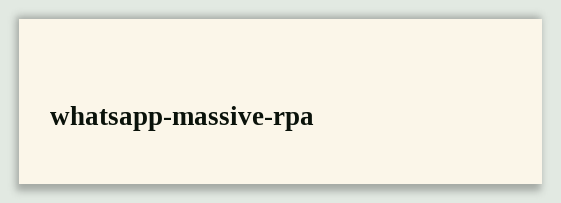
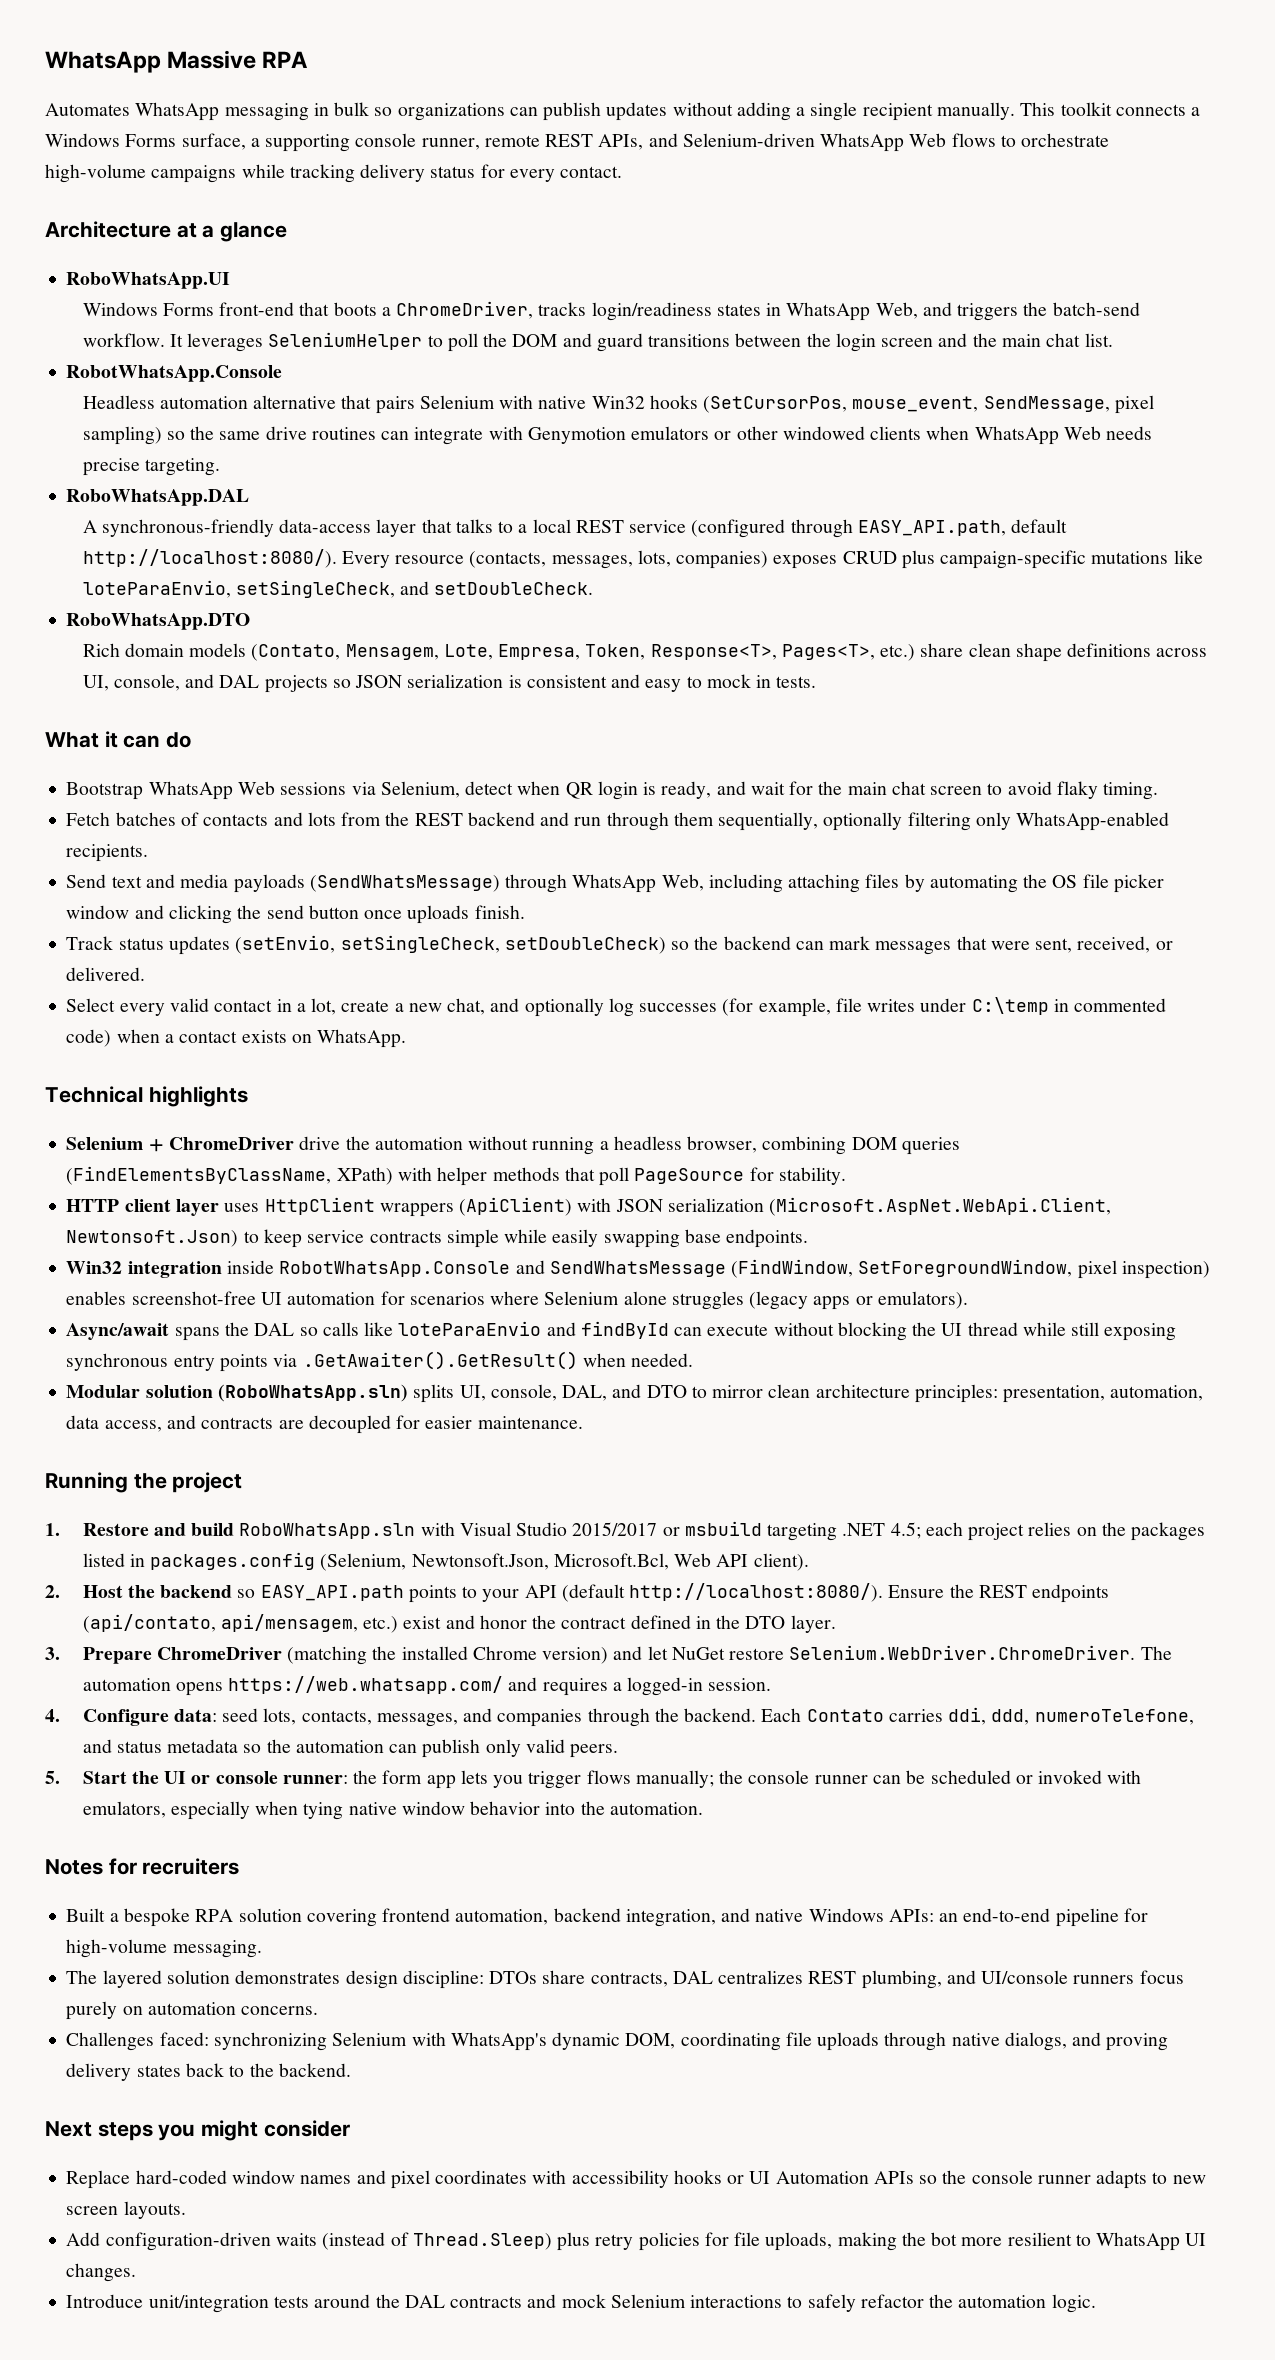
- whatsapp-massive-rpa
+ WhatsApp Massive RPA
+ Automates WhatsApp messaging in bulk so organizations can publish updates without adding a single recipient manually. This toolkit connects a Windows Forms surface, a supporting console runner, remote REST APIs, and Selenium-driven WhatsApp Web flows to orchestrate high-volume campaigns while tracking delivery status for every contact.
+ Architecture at a glance
+ RoboWhatsApp.UI
+ Windows Forms front-end that boots a ChromeDriver, tracks login/readiness states in WhatsApp Web, and triggers the batch-send workflow. It leverages SeleniumHelper to poll the DOM and guard transitions between the login screen and the main chat list.
+ RobotWhatsApp.Console
+ Headless automation alternative that pairs Selenium with native Win32 hooks (SetCursorPos, mouse_event, SendMessage, pixel sampling) so the same drive routines can integrate with Genymotion emulators or other windowed clients when WhatsApp Web needs precise targeting.
+ RoboWhatsApp.DAL
+ A synchronous-friendly data-access layer that talks to a local REST service (configured through EASY_API.path, default http://localhost:8080/). Every resource (contacts, messages, lots, companies) exposes CRUD plus campaign-specific mutations like loteParaEnvio, setSingleCheck, and setDoubleCheck.
+ RoboWhatsApp.DTO
+ Rich domain models (Contato, Mensagem, Lote, Empresa, Token, Response<T>, Pages<T>, etc.) share clean shape definitions across UI, console, and DAL projects so JSON serialization is consistent and easy to mock in tests.
+ What it can do
+ Bootstrap WhatsApp Web sessions via Selenium, detect when QR login is ready, and wait for the main chat screen to avoid flaky timing.
+ Fetch batches of contacts and lots from the REST backend and run through them sequentially, optionally filtering only WhatsApp-enabled recipients.
+ Send text and media payloads (SendWhatsMessage) through WhatsApp Web, including attaching files by automating the OS file picker window and clicking the send button once uploads finish.
+ Track status updates (setEnvio, setSingleCheck, setDoubleCheck) so the backend can mark messages that were sent, received, or delivered.
+ Select every valid contact in a lot, create a new chat, and optionally log successes (for example, file writes under C:\temp in commented code) when a contact exists on WhatsApp.
+ Technical highlights
+ Selenium + ChromeDriver drive the automation without running a headless browser, combining DOM queries (FindElementsByClassName, XPath) with helper methods that poll PageSource for stability.
+ HTTP client layer uses HttpClient wrappers (ApiClient) with JSON serialization (Microsoft.AspNet.WebApi.Client, Newtonsoft.Json) to keep service contracts simple while easily swapping base endpoints.
+ Win32 integration inside RobotWhatsApp.Console and SendWhatsMessage (FindWindow, SetForegroundWindow, pixel inspection) enables screenshot-free UI automation for scenarios where Selenium alone struggles (legacy apps or emulators).
+ Async/await spans the DAL so calls like loteParaEnvio and findById can execute without blocking the UI thread while still exposing synchronous entry points via .GetAwaiter().GetResult() when needed.
+ Modular solution (RoboWhatsApp.sln) splits UI, console, DAL, and DTO to mirror clean architecture principles: presentation, automation, data access, and contracts are decoupled for easier maintenance.
+ Running the project
+ 1. Restore and build RoboWhatsApp.sln with Visual Studio 2015/2017 or msbuild targeting .NET 4.5; each project relies on the packages listed in packages.config (Selenium, Newtonsoft.Json, Microsoft.Bcl, Web API client).
+ 2. Host the backend so EASY_API.path points to your API (default http://localhost:8080/). Ensure the REST endpoints (api/contato, api/mensagem, etc.) exist and honor the contract defined in the DTO layer.
+ 3. Prepare ChromeDriver (matching the installed Chrome version) and let NuGet restore Selenium.WebDriver.ChromeDriver. The automation opens https://web.whatsapp.com/ and requires a logged-in session.
+ 4. Configure data: seed lots, contacts, messages, and companies through the backend. Each Contato carries ddi, ddd, numeroTelefone, and status metadata so the automation can publish only valid peers.
+ 5. Start the UI or console runner: the form app lets you trigger flows manually; the console runner can be scheduled or invoked with emulators, especially when tying native window behavior into the automation.
+ Notes for recruiters
+ Built a bespoke RPA solution covering frontend automation, backend integration, and native Windows APIs: an end-to-end pipeline for high-volume messaging.
+ The layered solution demonstrates design discipline: DTOs share contracts, DAL centralizes REST plumbing, and UI/console runners focus purely on automation concerns.
+ Challenges faced: synchronizing Selenium with WhatsApp's dynamic DOM, coordinating file uploads through native dialogs, and proving delivery states back to the backend.
+ Next steps you might consider
+ Replace hard-coded window names and pixel coordinates with accessibility hooks or UI Automation APIs so the console runner adapts to new screen layouts.
+ Add configuration-driven waits (instead of Thread.Sleep) plus retry policies for file uploads, making the bot more resilient to WhatsApp UI changes.
+ Introduce unit/integration tests around the DAL contracts and mock Selenium interactions to safely refactor the automation logic.

